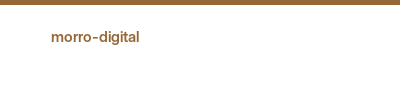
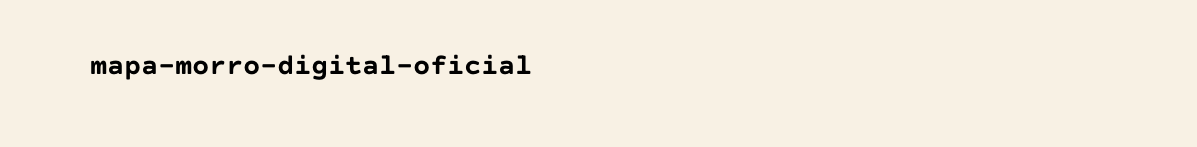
- morro-digital
+ mapa-morro-digital-oficial

